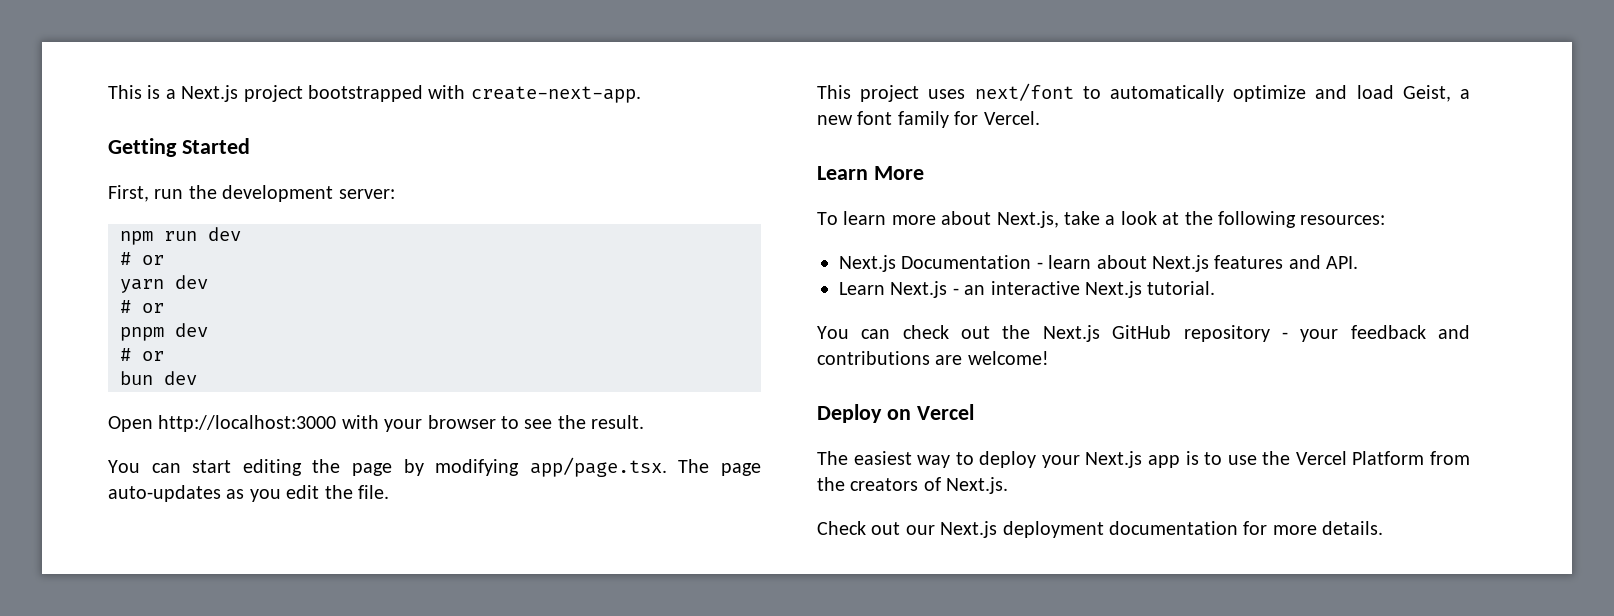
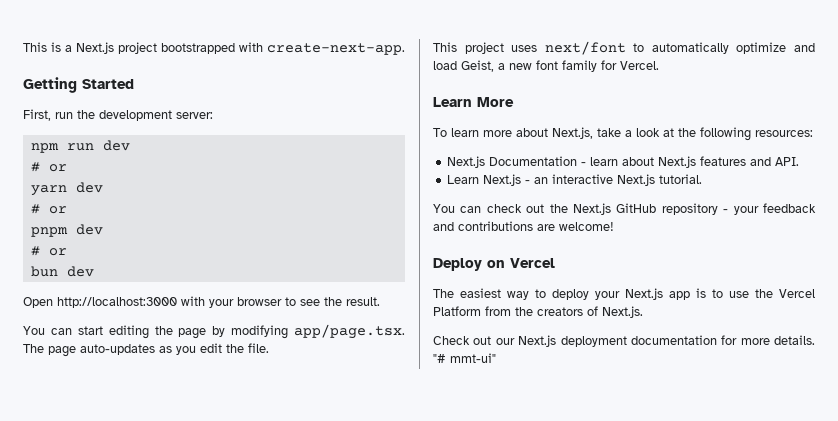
+ "# mmt-ui"

